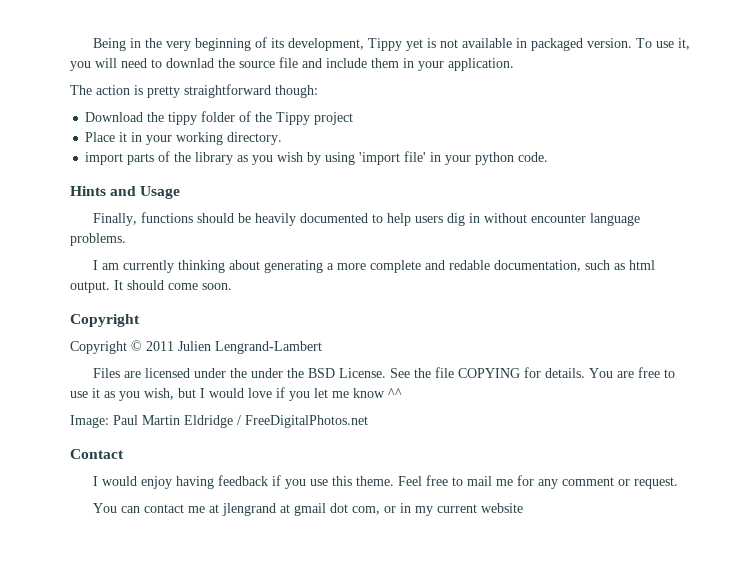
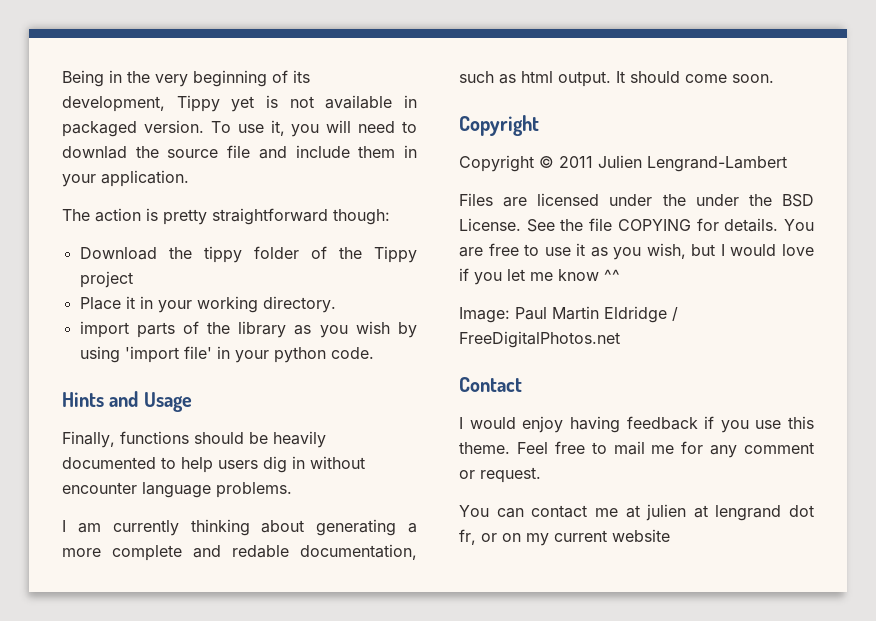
- You can contact me at jlengrand at gmail dot com, or in my current website
+ You can contact me at julien at lengrand dot fr, or on my current website

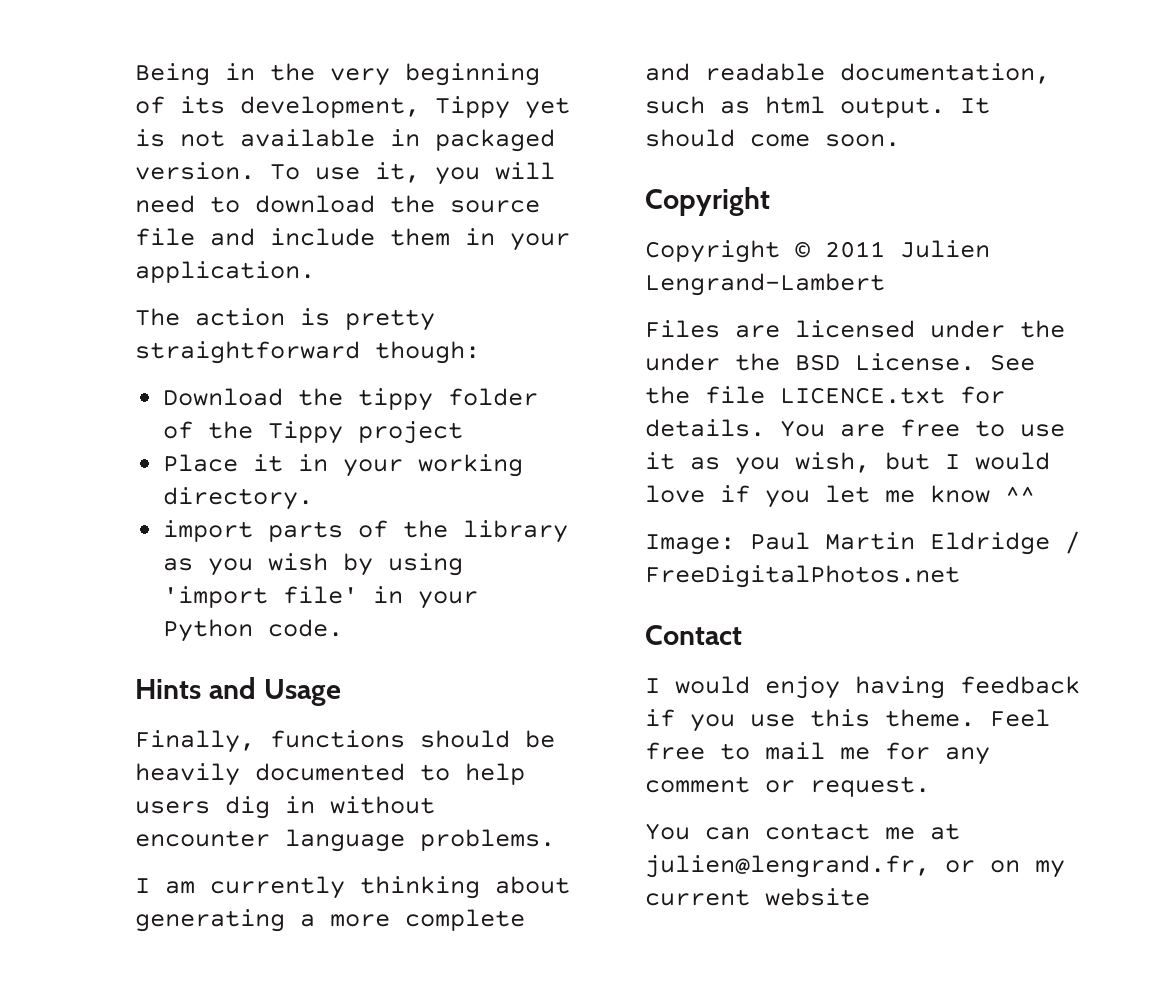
- To use it, you will need to downlad the source file and include them in your application.
+ To use it, you will need to download the source file and include them in your application.
- import parts of the library as you wish by using 'import file' in your python code.
+ import parts of the library as you wish by using 'import file' in your Python code.
- I am currently thinking about generating a more complete and redable documentation, such as html output.
+ I am currently thinking about generating a more complete and readable documentation, such as html output.
- See the file COPYING for details.
+ See the file LICENCE.txt for details.
- You can contact me at julien at lengrand dot fr, or on my current website
+ You can contact me at julien@lengrand.fr, or on my current website

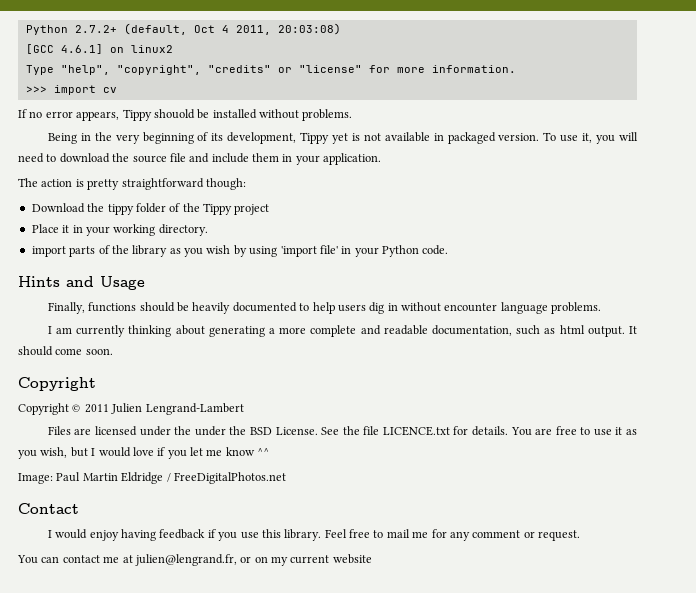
+ Python 2.7.2+ (default, Oct 4 2011, 20:03:08)
+ [GCC 4.6.1] on linux2
+ Type "help", "copyright", "credits" or "license" for more information.
+ >>> import cv
+ If no error appears, Tippy shouold be installed without problems.
- I would enjoy having feedback if you use this theme.
+ I would enjoy having feedback if you use this library.

